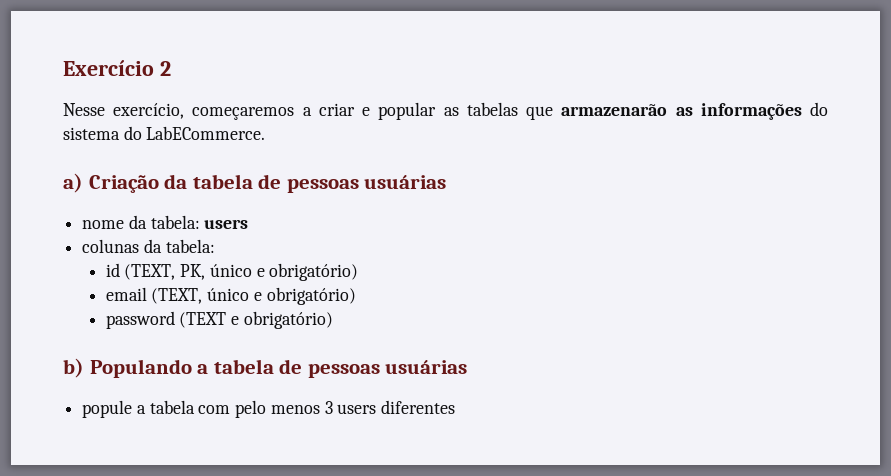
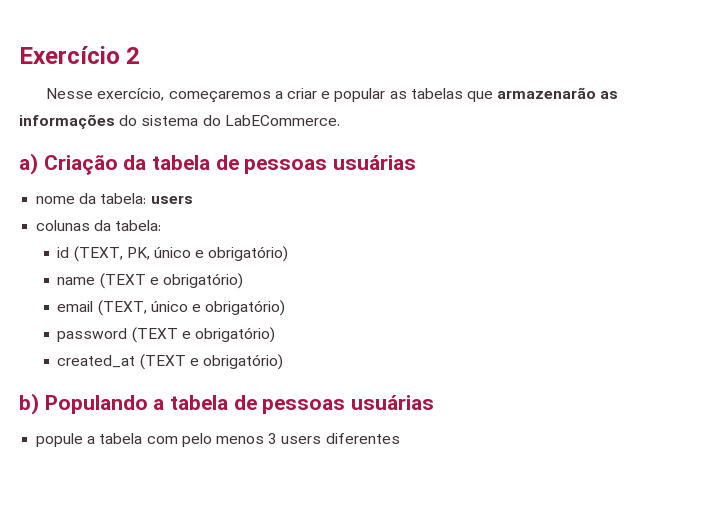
+ name (TEXT e obrigatório)
+ created_at (TEXT e obrigatório)

